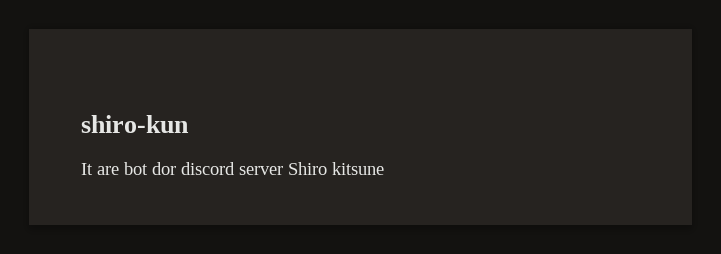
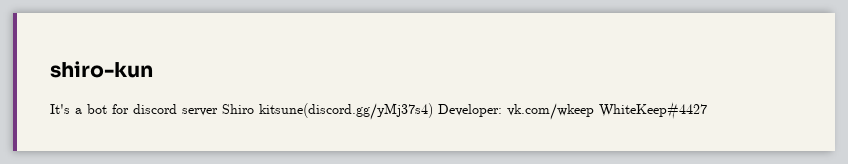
- It are bot dor discord server Shiro kitsune
+ It's a bot for discord server Shiro kitsune(discord.gg/yMj37s4) Developer: vk.com/wkeep WhiteKeep#4427

